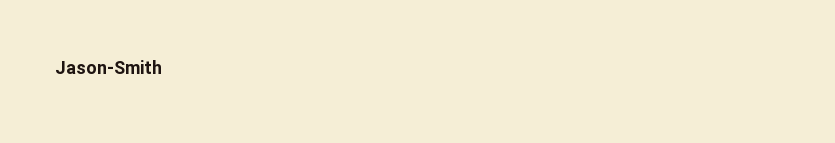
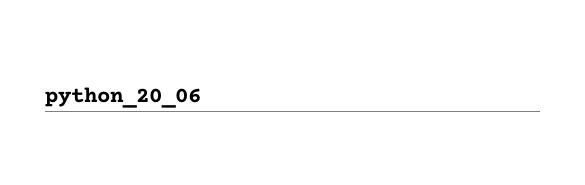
- Jason-Smith
+ python_20_06

